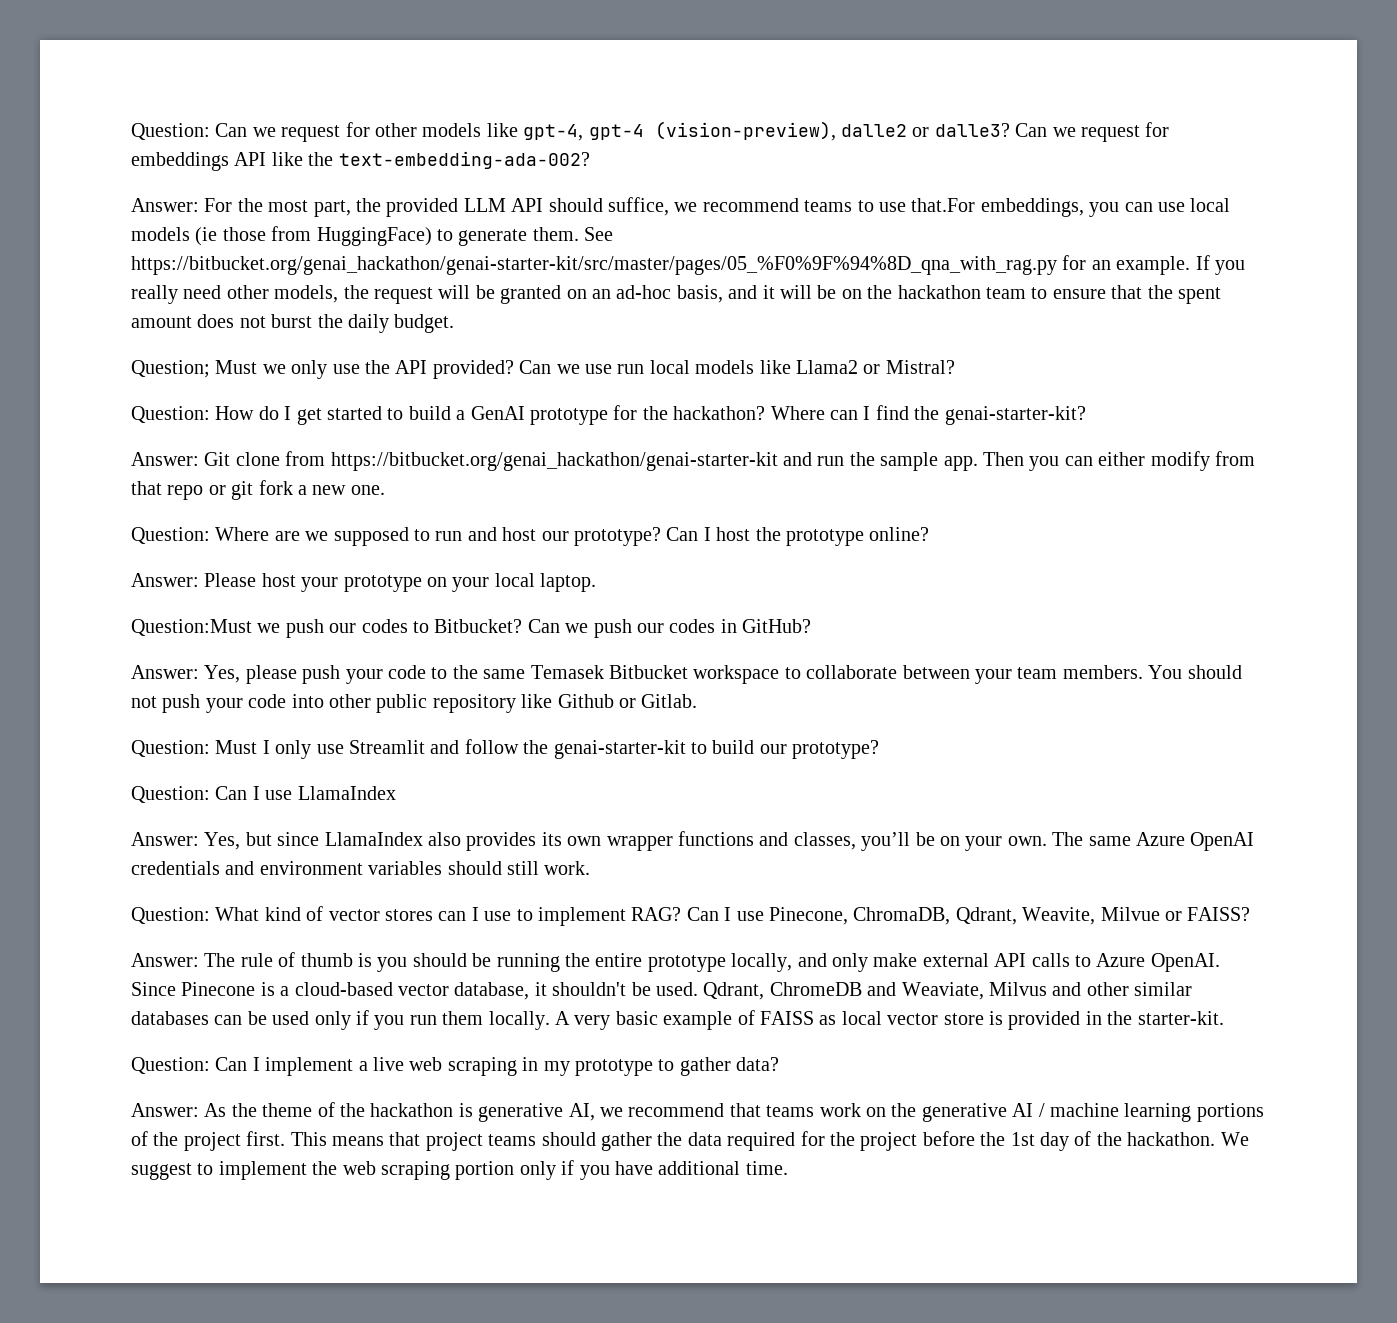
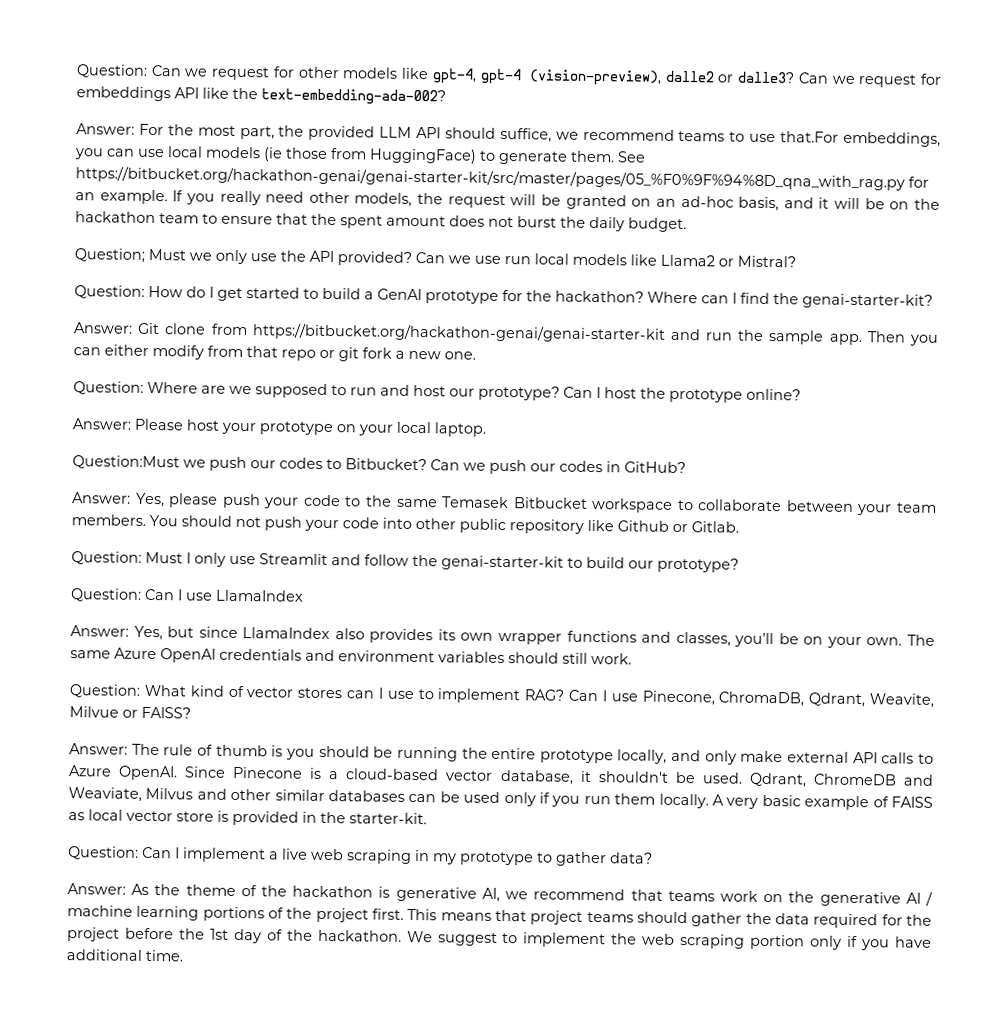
- See https://bitbucket.org/genai_hackathon/genai-starter-kit/src/master/pages/05_%F0%9F%94%8D_qna_with_rag.py for an example.
+ See https://bitbucket.org/hackathon-genai/genai-starter-kit/src/master/pages/05_%F0%9F%94%8D_qna_with_rag.py for an example.
- Answer: Git clone from https://bitbucket.org/genai_hackathon/genai-starter-kit and run the sample app.
+ Answer: Git clone from https://bitbucket.org/hackathon-genai/genai-starter-kit and run the sample app.

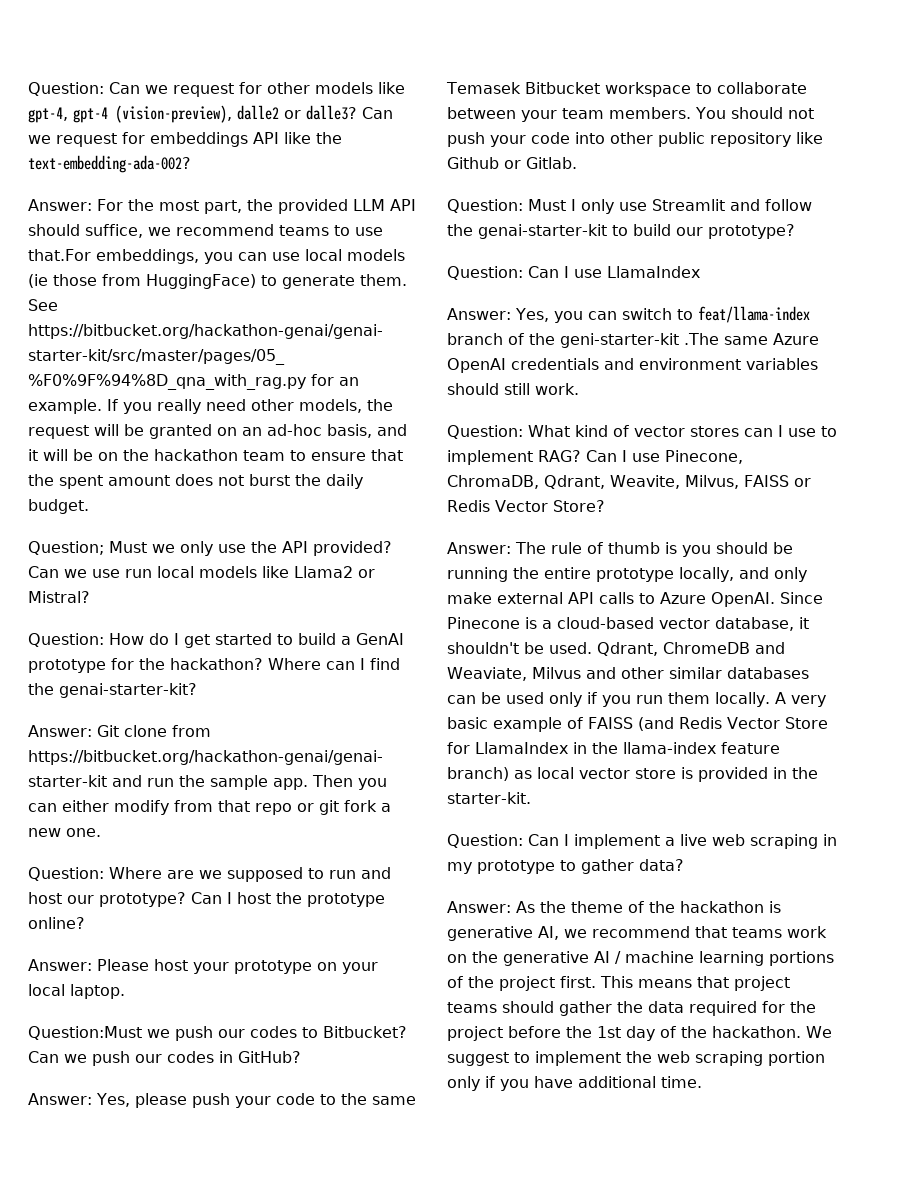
- Answer: Yes, but since LlamaIndex also provides its own wrapper functions and classes, you’ll be on your own. The same Azure OpenAI credentials and environment variables should still work.
+ Answer: Yes, you can switch to feat/llama-index branch of the geni-starter-kit .The same Azure OpenAI credentials and environment variables should still work.
- Can I use Pinecone, ChromaDB, Qdrant, Weavite, Milvue or FAISS?
+ Can I use Pinecone, ChromaDB, Qdrant, Weavite, Milvus, FAISS or Redis Vector Store?
- A very basic example of FAISS as local vector store is provided in the starter-kit.
+ A very basic example of FAISS (and Redis Vector Store for LlamaIndex in the llama-index feature branch) as local vector store is provided in the starter-kit.

